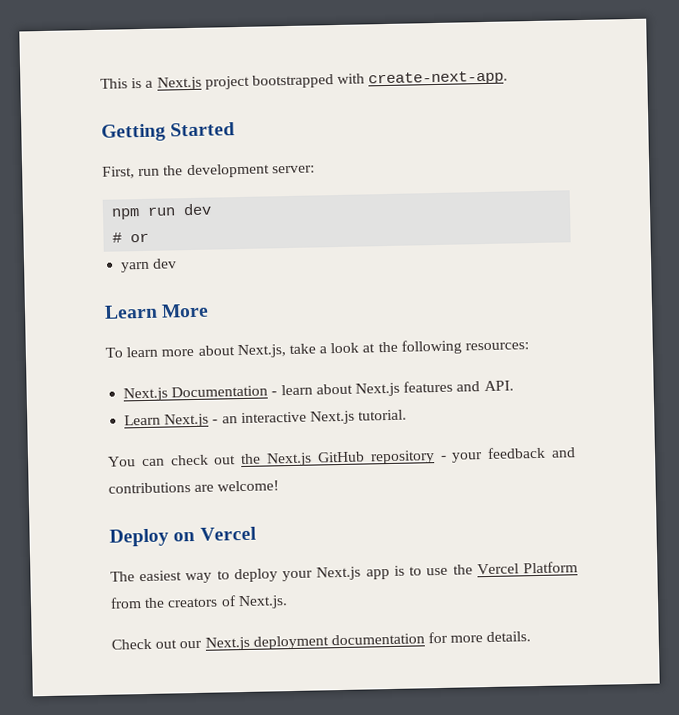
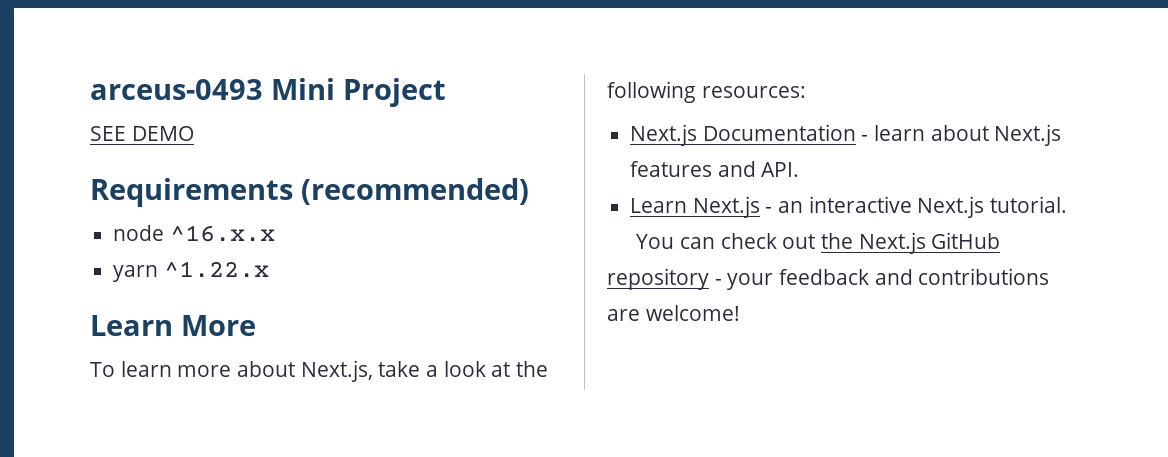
- This is a Next.js project bootstrapped with create-next-app.
- Getting Started
- First, run the development server:
- npm run dev
- # or
+ arceus-0493 Mini Project
+ SEE DEMO
+ Requirements (recommended)
+ node ^16.x.x
- yarn dev
+ yarn ^1.22.x
- Deploy on Vercel
- The easiest way to deploy your Next.js app is to use the Vercel Platform from the creators of Next.js.
- Check out our Next.js deployment documentation for more details.

